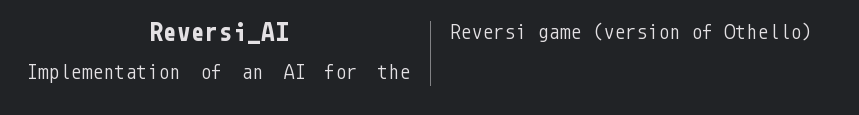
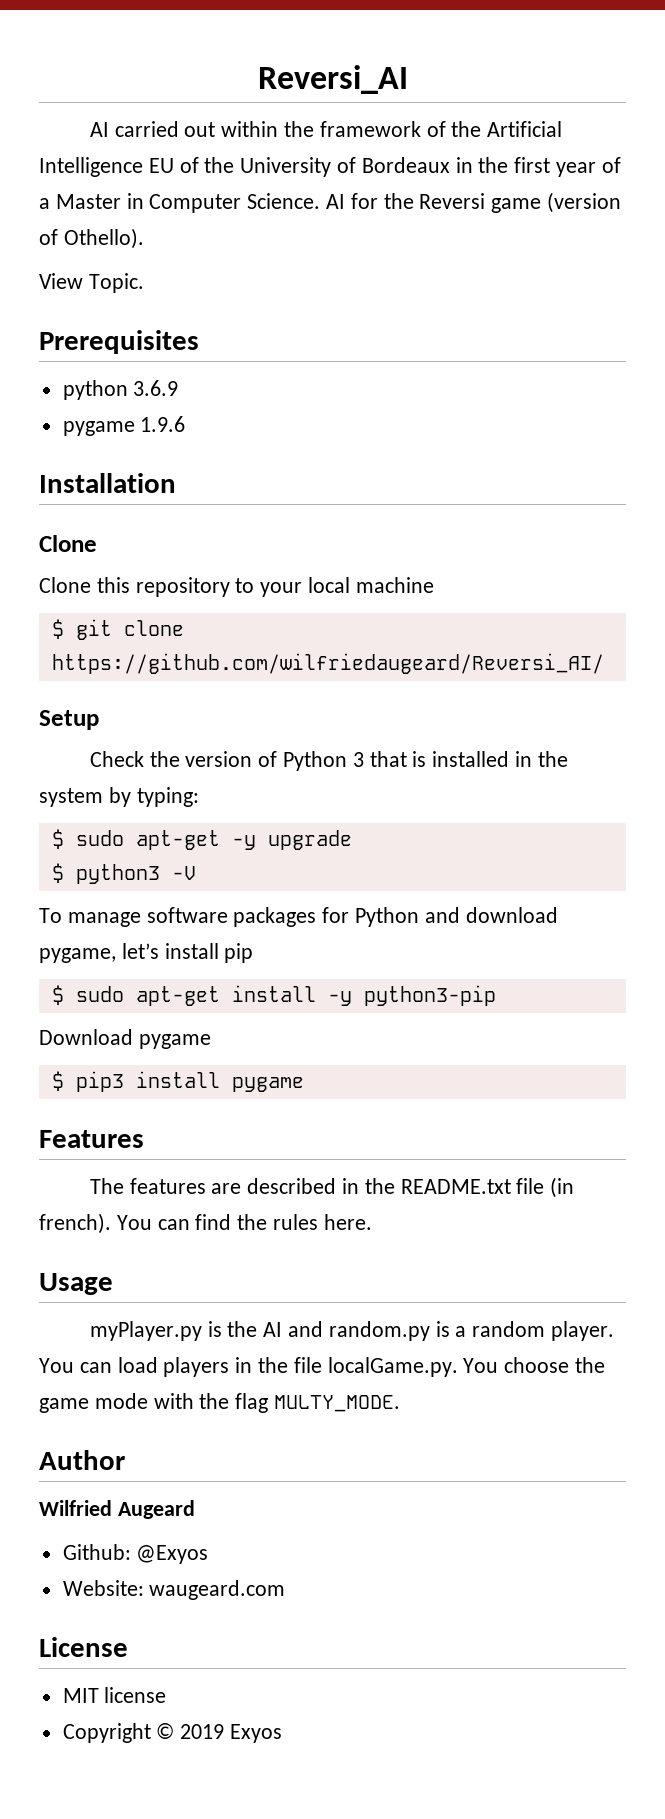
- Implementation of an AI for the Reversi game (version of Othello)
+ AI carried out within the framework of the Artificial Intelligence EU of the University of Bordeaux in the first year of a Master in Computer Science. AI for the Reversi game (version of Othello).
+ View Topic.
+ Prerequisites
+ python 3.6.9
+ pygame 1.9.6
+ Installation
+ Clone
+ Clone this repository to your local machine
+ $ git clone https://github.com/wilfriedaugeard/Reversi_AI/
+ Setup
+ Check the version of Python 3 that is installed in the system by typing:
+ $ sudo apt-get -y upgrade
+ $ python3 -V
+ To manage software packages for Python and download pygame, let’s install pip
+ $ sudo apt-get install -y python3-pip
+ Download pygame
+ $ pip3 install pygame
+ Features
+ The features are described in the README.txt file (in french). You can find the rules here.
+ Usage
+ myPlayer.py is the AI and random.py is a random player. You can load players in the file localGame.py. You choose the game mode with the flag MULTY_MODE.
+ Author
+ Wilfried Augeard
+ Github: @Exyos
+ Website: waugeard.com
+ License
+ MIT license
+ Copyright © 2019 Exyos

